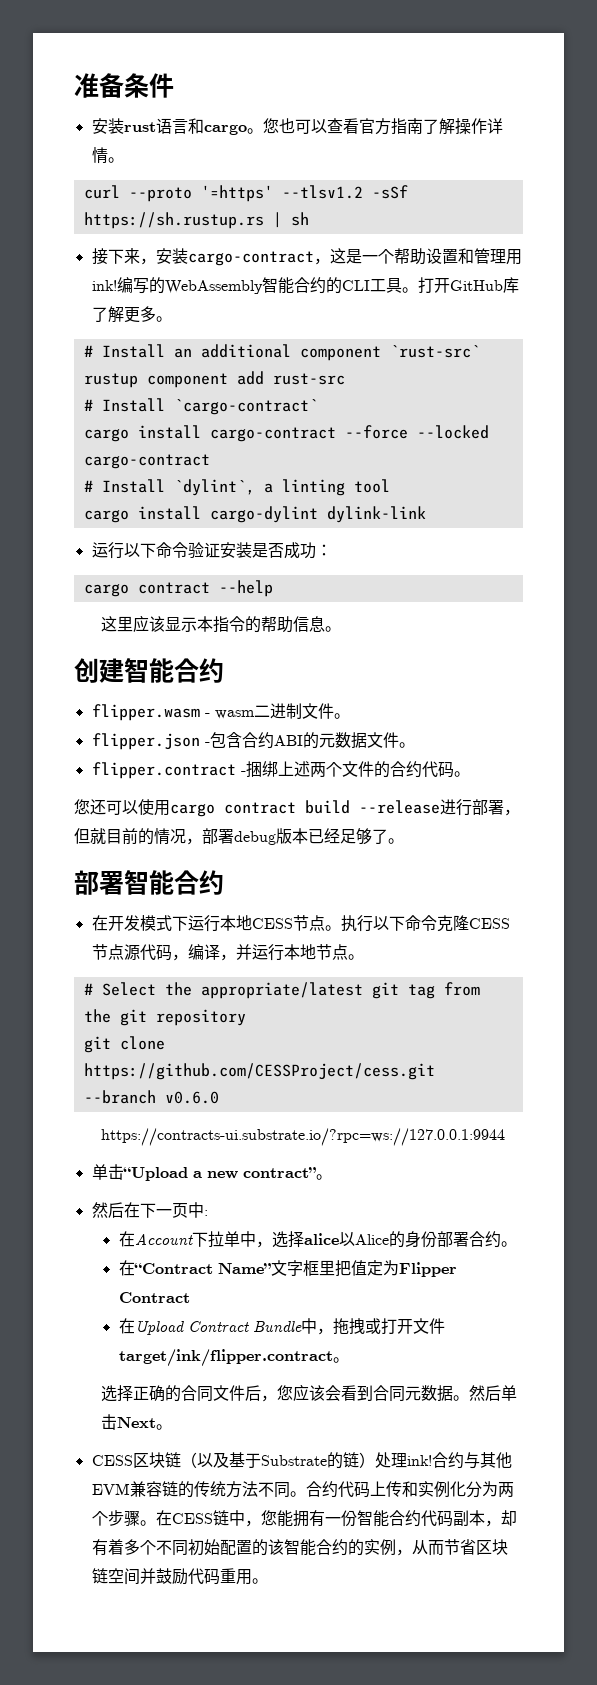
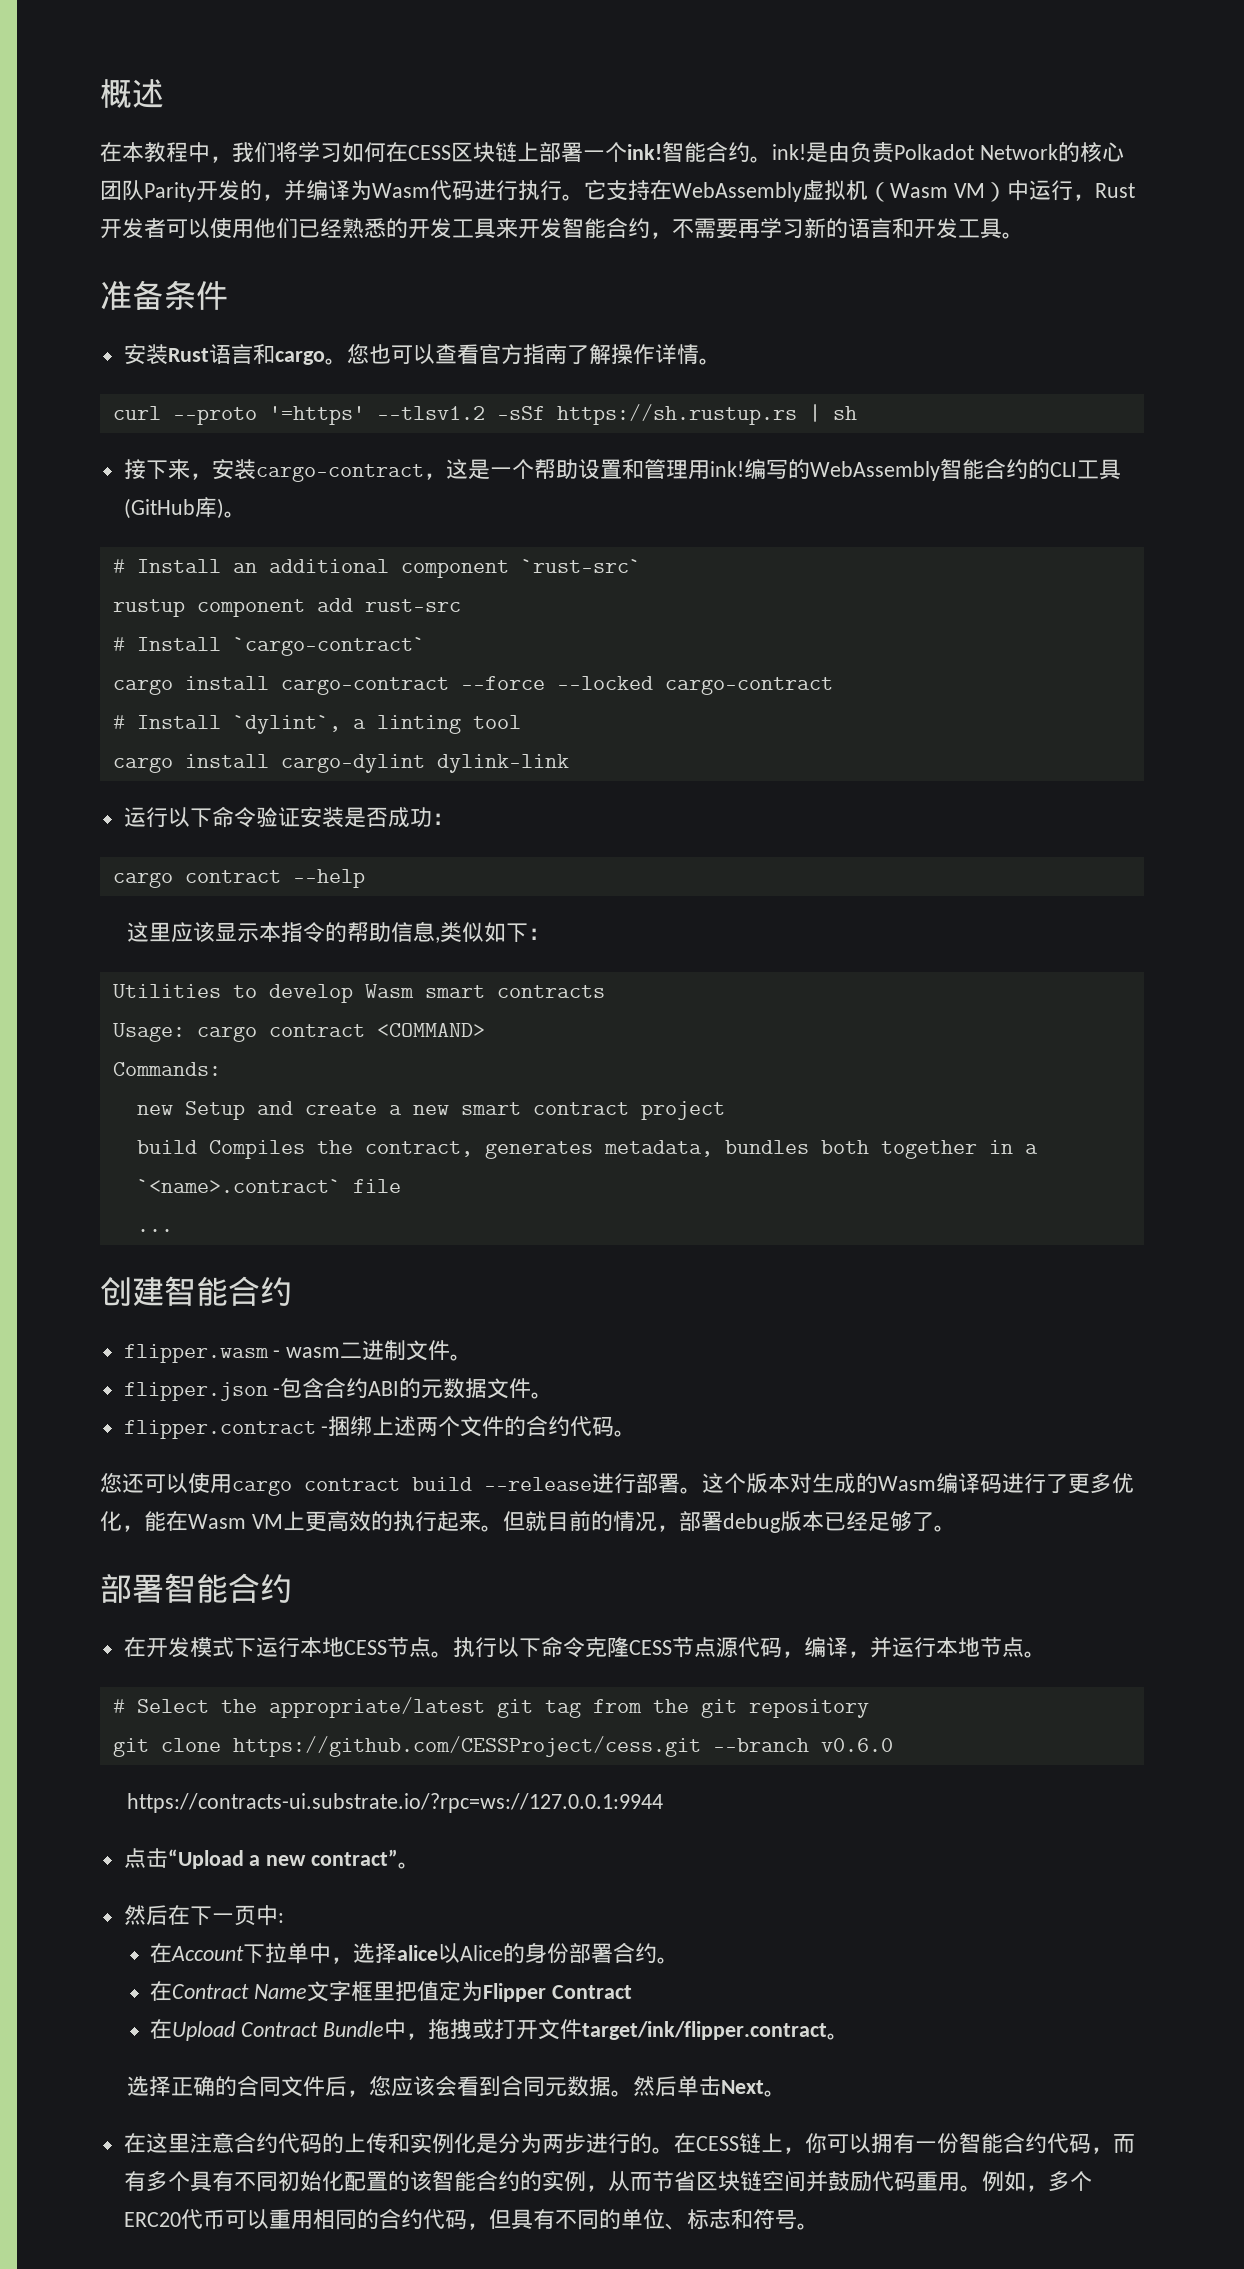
+ 概述
+ 在本教程中，我们将学习如何在CESS区块链上部署一个ink!智能合约。ink!是由负责Polkadot Network的核心团队Parity开发的，并编译为Wasm代码进行执行。它支持在WebAssembly虚拟机（Wasm VM）中运行，Rust开发者可以使用他们已经熟悉的开发工具来开发智能合约，不需要再学习新的语言和开发工具。
- 安装rust语言和cargo。
+ 安装Rust语言和cargo。
- 编写的WebAssembly智能合约的CLI工具。打开GitHub库了解更多。
+ 编写的WebAssembly智能合约的CLI工具(GitHub库)。
- 这里应该显示本指令的帮助信息。
+ 这里应该显示本指令的帮助信息,类似如下：
+ Utilities to develop Wasm smart contracts
+ Usage: cargo contract <COMMAND>
+ Commands:
+ new Setup and create a new smart contract project
+ build Compiles the contract, generates metadata, bundles both together in a `<name>.contract` file
+ ...
- 您还可以使用cargo contract build --release进行部署，但就目前的情况，部署debug版本已经足够了。
+ 您还可以使用cargo contract build --release进行部署。这个版本对生成的Wasm编译码进行了更多优化，能在Wasm VM上更高效的执行起来。但就目前的情况，部署debug版本已经足够了。
- 单击“Upload a new contract”。
+ 点击“Upload a new contract”。
- 在“Contract Name”文字框里把值定为Flipper Contract
+ 在Contract Name文字框里把值定为Flipper Contract
- CESS区块链（以及基于Substrate的链）处理ink!合约与其他EVM兼容链的传统方法不同。合约代码上传和实例化分为两个步骤。在CESS链中，您能拥有一份智能合约代码副本，却有着多个不同初始配置的该智能合约的实例，从而节省区块链空间并鼓励代码重用。
+ 在这里注意合约代码的上传和实例化是分为两步进行的。在CESS链上，你可以拥有一份智能合约代码，而有多个具有不同初始化配置的该智能合约的实例，从而节省区块链空间并鼓励代码重用。
+ 例如，多个ERC20代币可以重用相同的合约代码，但具有不同的单位、标志和符号。

